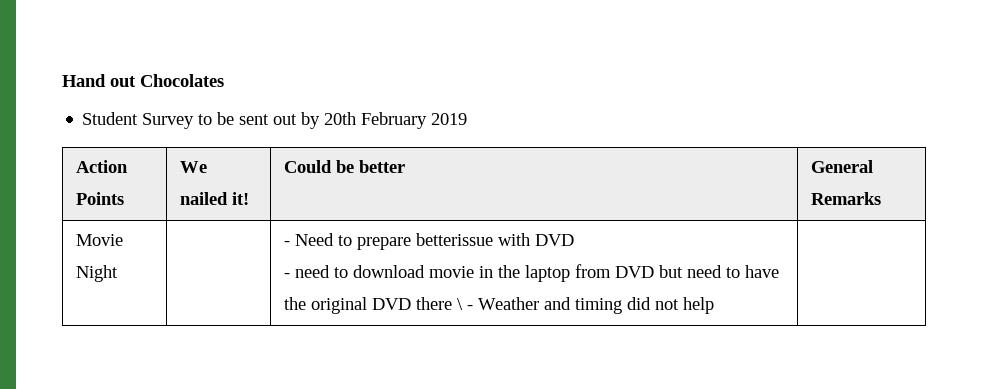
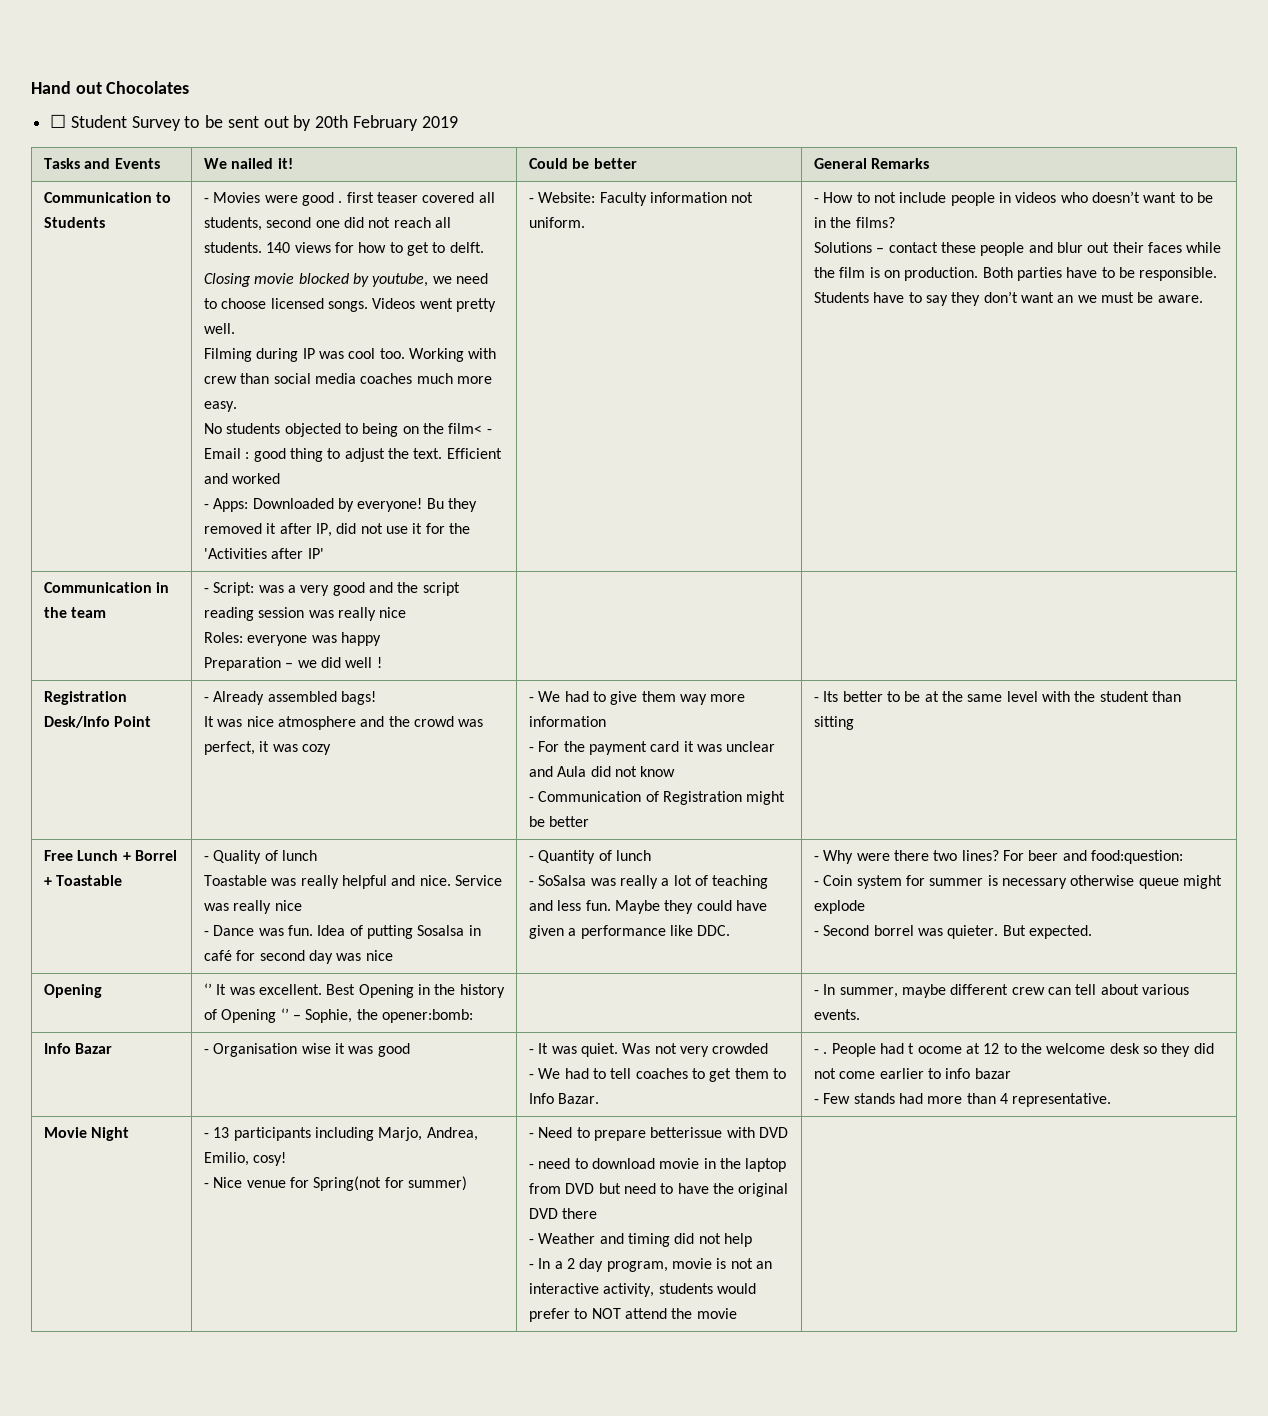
- Student Survey to be sent out by 20th February 2019
+ ☐ Student Survey to be sent out by 20th February 2019
- Action Points | We nailed it! | Could be better | General Remarks
+ Tasks and Events | We nailed it! | Could be better | General Remarks
- Movie Night
+ Communication to Students | - Movies were good . first teaser covered all students, second one did not reach all students. 140 views for how to get to delft.
+ Closing movie blocked by youtube, we need to choose licensed songs. Videos went pretty well.
+ Filming during IP was cool too. Working with crew than social media coaches much more easy.
+ No students objected to being on the film< - Email : good thing to adjust the text. Efficient and worked
+ - Apps: Downloaded by everyone! Bu they removed it after IP, did not use it for the 'Activities after IP' | - Website: Faculty information not uniform. | - How to not include people in videos who doesn’t want to be in the films?
+ Solutions – contact these people and blur out their faces while the film is on production. Both parties have to be responsible. Students have to say they don’t want an we must be aware.
+ Communication in the team | - Script: was a very good and the script reading session was really nice
+ Roles: everyone was happy
+ Preparation – we did well ! | |
+ Registration Desk/Info Point | - Already assembled bags!
+ It was nice atmosphere and the crowd was perfect, it was cozy | - We had to give them way more information
+ - For the payment card it was unclear and Aula did not know
+ - Communication of Registration might be better | - Its better to be at the same level with the student than sitting
+ Free Lunch + Borrel + Toastable | - Quality of lunch
+ Toastable was really helpful and nice. Service was really nice
+ - Dance was fun. Idea of putting Sosalsa in café for second day was nice | - Quantity of lunch
+ - SoSalsa was really a lot of teaching and less fun. Maybe they could have given a performance like DDC. | - Why were there two lines? For beer and food:question:
+ - Coin system for summer is necessary otherwise queue might explode
+ - Second borrel was quieter. But expected.
+ Opening | ‘’ It was excellent. Best Opening in the history of Opening ‘’ – Sophie, the opener:bomb: | | - In summer, maybe different crew can tell about various events.
+ Info Bazar | - Organisation wise it was good | - It was quiet. Was not very crowded
+ - We had to tell coaches to get them to Info Bazar. | - . People had t ocome at 12 to the welcome desk so they did not come earlier to info bazar
+ - Few stands had more than 4 representative.
+ Movie Night | - 13 participants including Marjo, Andrea, Emilio, cosy!
+ - Nice venue for Spring(not for summer)
- - need to download movie in the laptop from DVD but need to have the original DVD there \ - Weather and timing did not help
+ - need to download movie in the laptop from DVD but need to have the original DVD there
+ - Weather and timing did not help
+ - In a 2 day program, movie is not an interactive activity, students would prefer to NOT attend the movie

